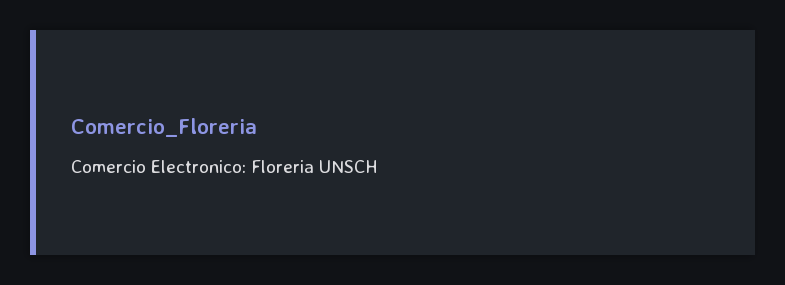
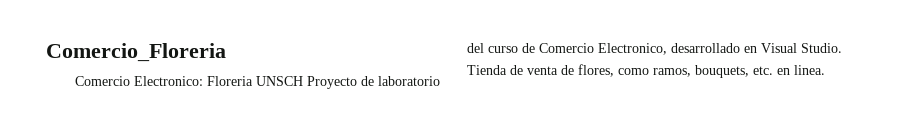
- Comercio Electronico: Floreria UNSCH
+ Comercio Electronico: Floreria UNSCH Proyecto de laboratorio del curso de Comercio Electronico, desarrollado en Visual Studio. Tienda de venta de flores, como ramos, bouquets, etc. en linea.

